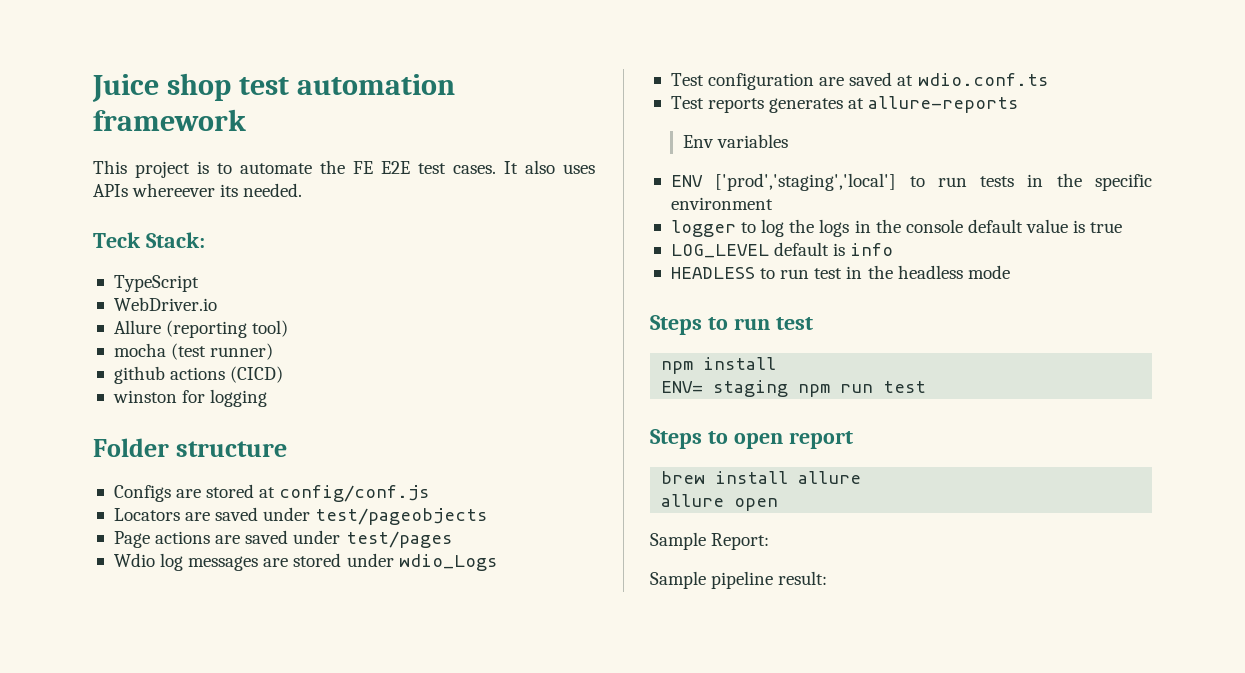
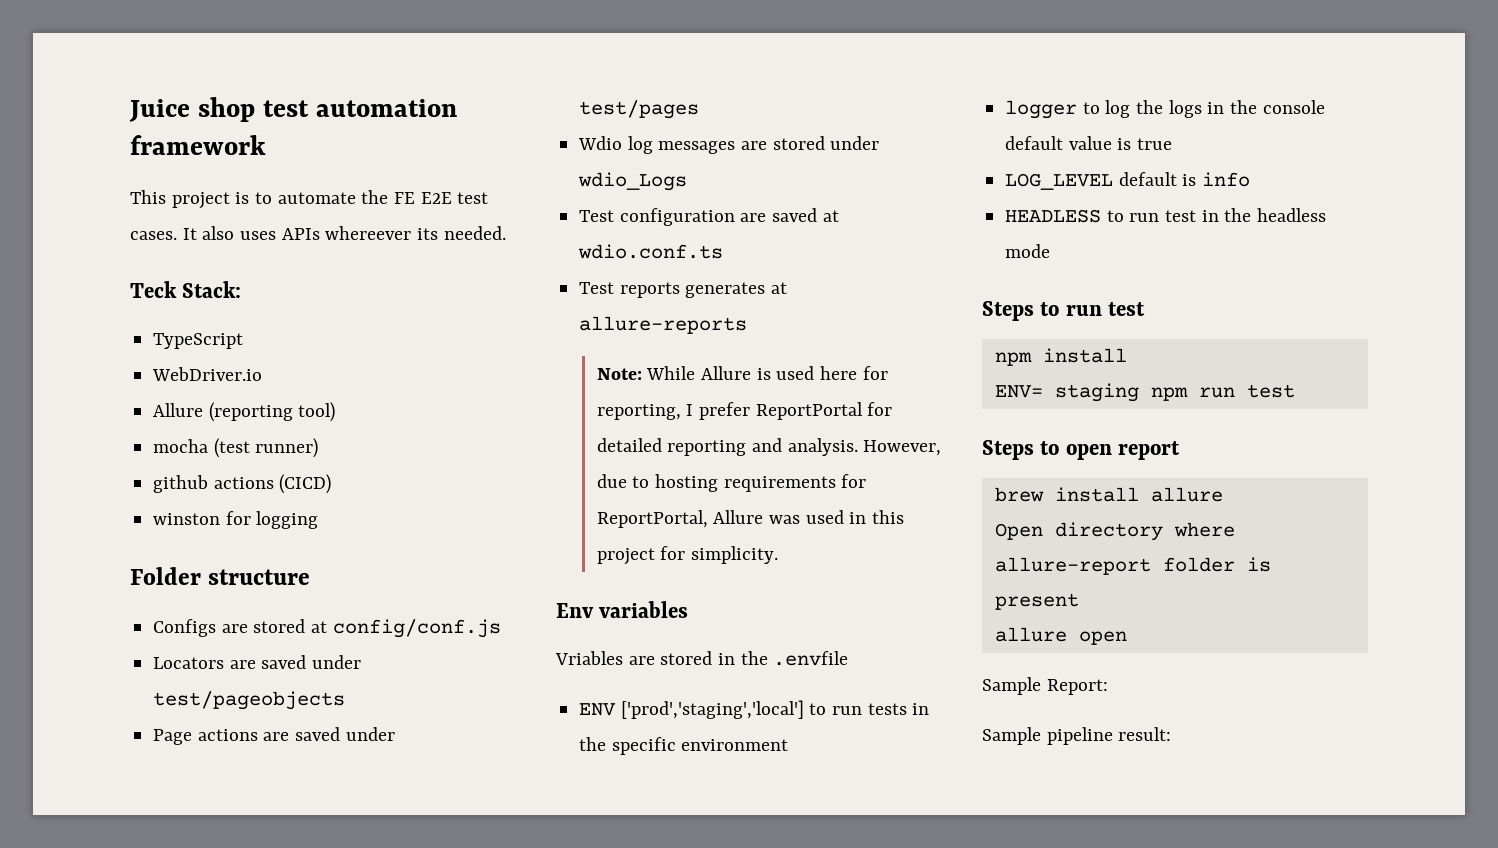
+ Note: While Allure is used here for reporting, I prefer ReportPortal for detailed reporting and analysis. However, due to hosting requirements for ReportPortal, Allure was used in this project for simplicity.
  Env variables
+ Vriables are stored in the .envfile
+ Open directory where allure-report folder is present

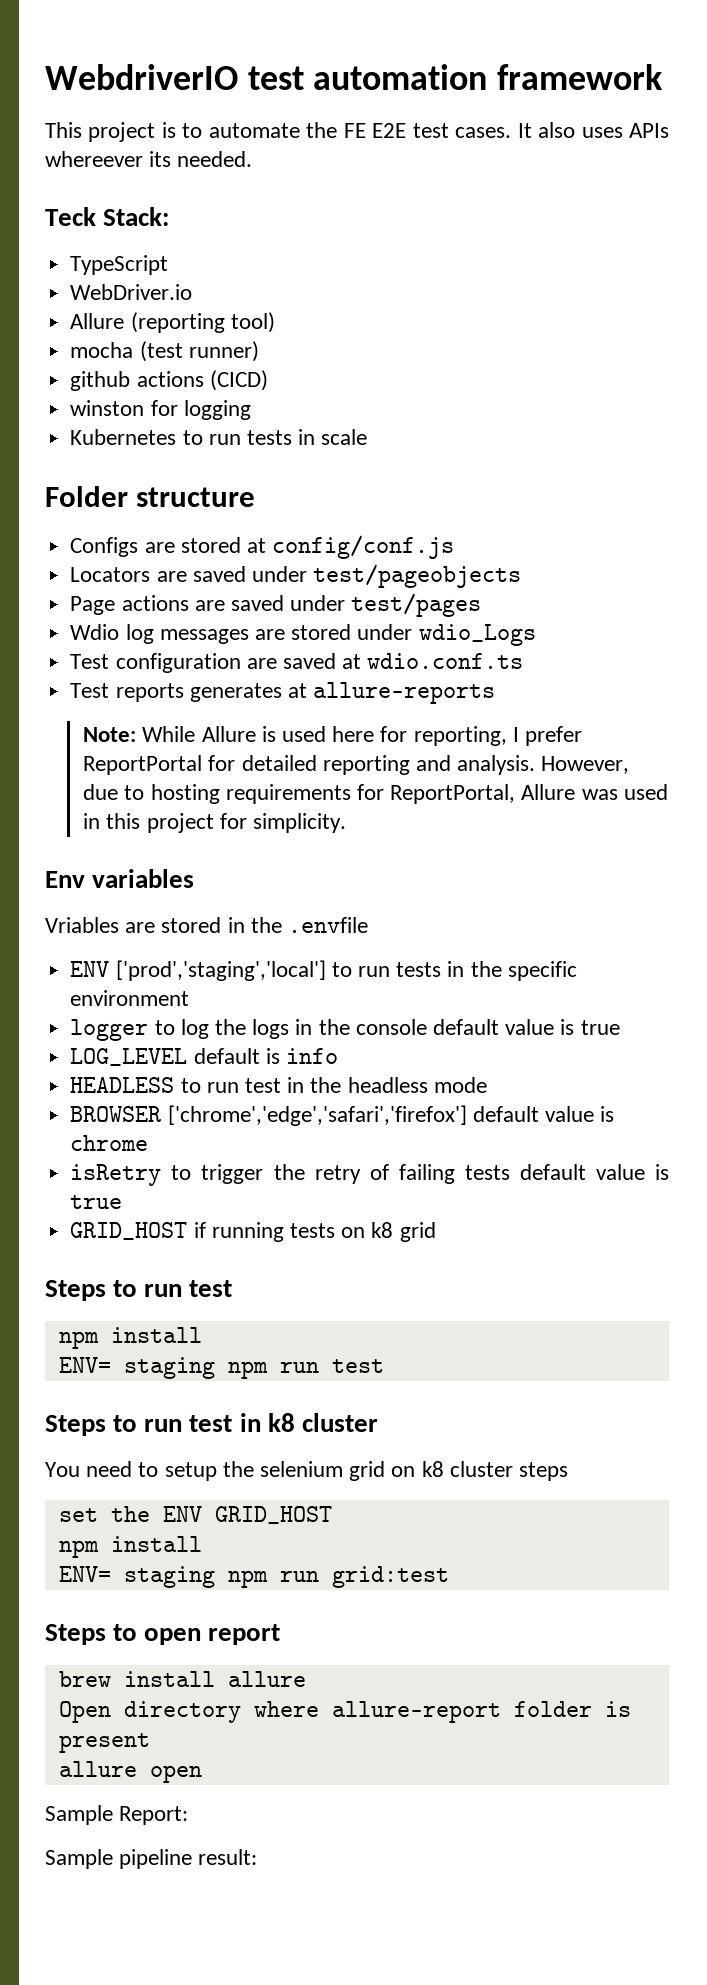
- Juice shop test automation framework
+ WebdriverIO test automation framework
+ Kubernetes to run tests in scale
+ BROWSER ['chrome','edge','safari','firefox'] default value is chrome
+ isRetry to trigger the retry of failing tests default value is true
+ GRID_HOST if running tests on k8 grid
+ Steps to run test in k8 cluster
+ You need to setup the selenium grid on k8 cluster steps
+ set the ENV GRID_HOST
+ npm install
+ ENV= staging npm run grid:test

